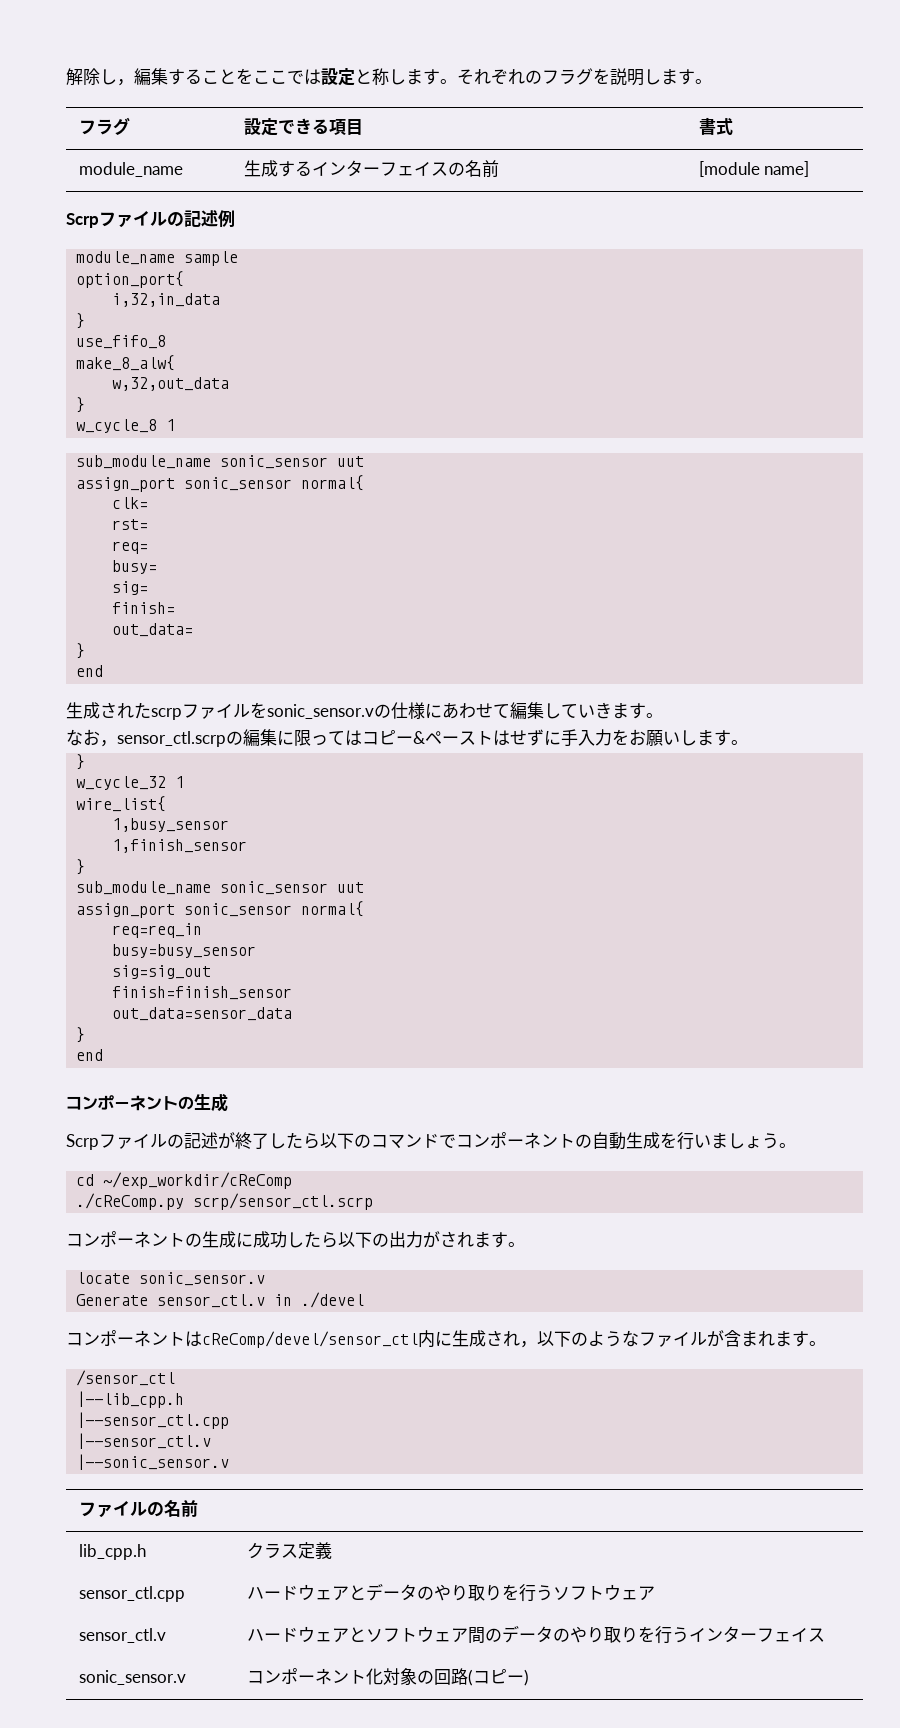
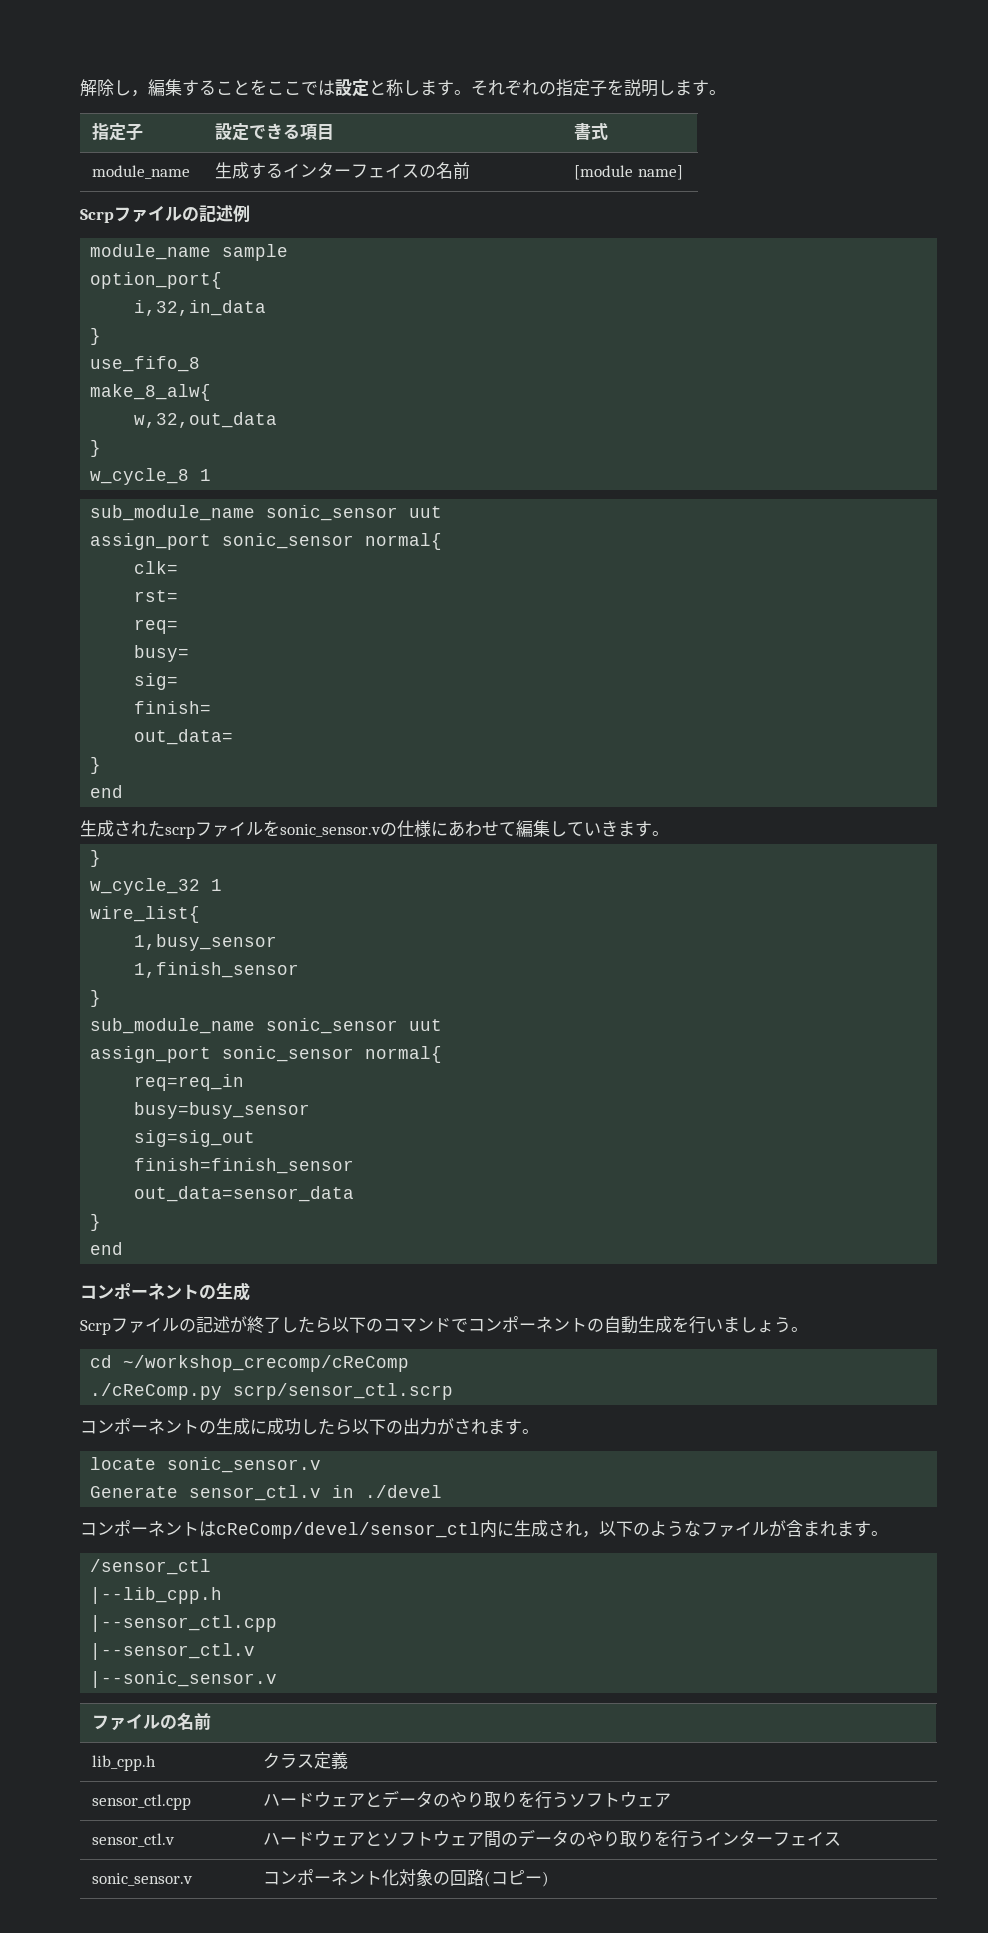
- それぞれのフラグを説明します。
+ それぞれの指定子を説明します。
- フラグ | 設定できる項目 | 書式
+ 指定子 | 設定できる項目 | 書式
- なお，sensor_ctl.scrpの編集に限ってはコピー&ペーストはせずに手入力をお願いします。
- cd ~/exp_workdir/cReComp
+ cd ~/workshop_crecomp/cReComp

